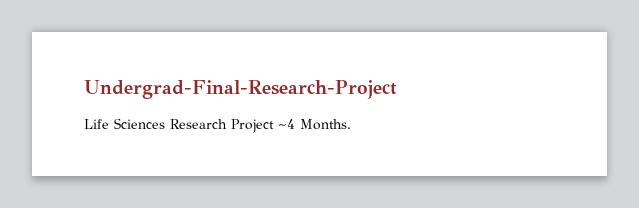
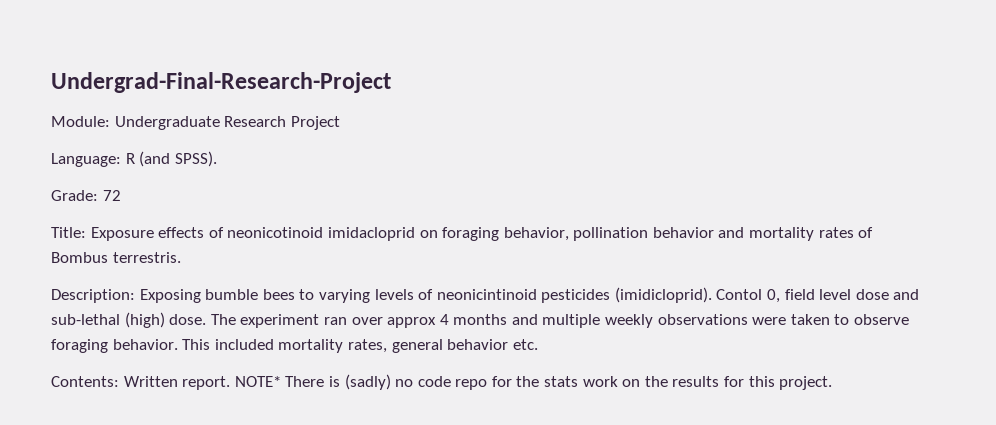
- Life Sciences Research Project ~4 Months.
+ Module: Undergraduate Research Project
+ Language: R (and SPSS).
+ Grade: 72
+ Title: Exposure effects of neonicotinoid imidacloprid on foraging behavior, pollination behavior and mortality rates of Bombus terrestris.
+ Description: Exposing bumble bees to varying levels of neonicintinoid pesticides (imidicloprid). Contol 0, field level dose and sub-lethal (high) dose. The experiment ran over approx 4 months and multiple weekly observations were taken to observe foraging behavior. This included mortality rates, general behavior etc.
+ Contents: Written report. NOTE* There is (sadly) no code repo for the stats work on the results for this project.

